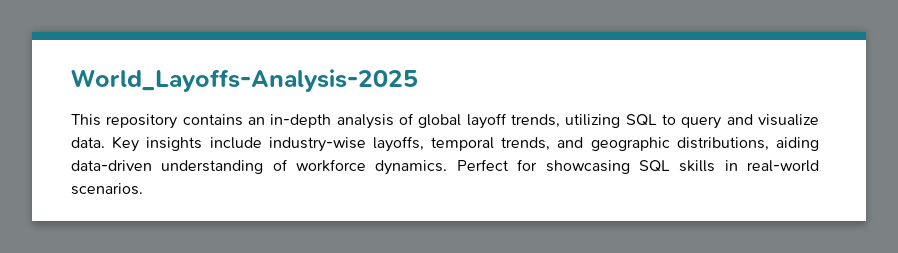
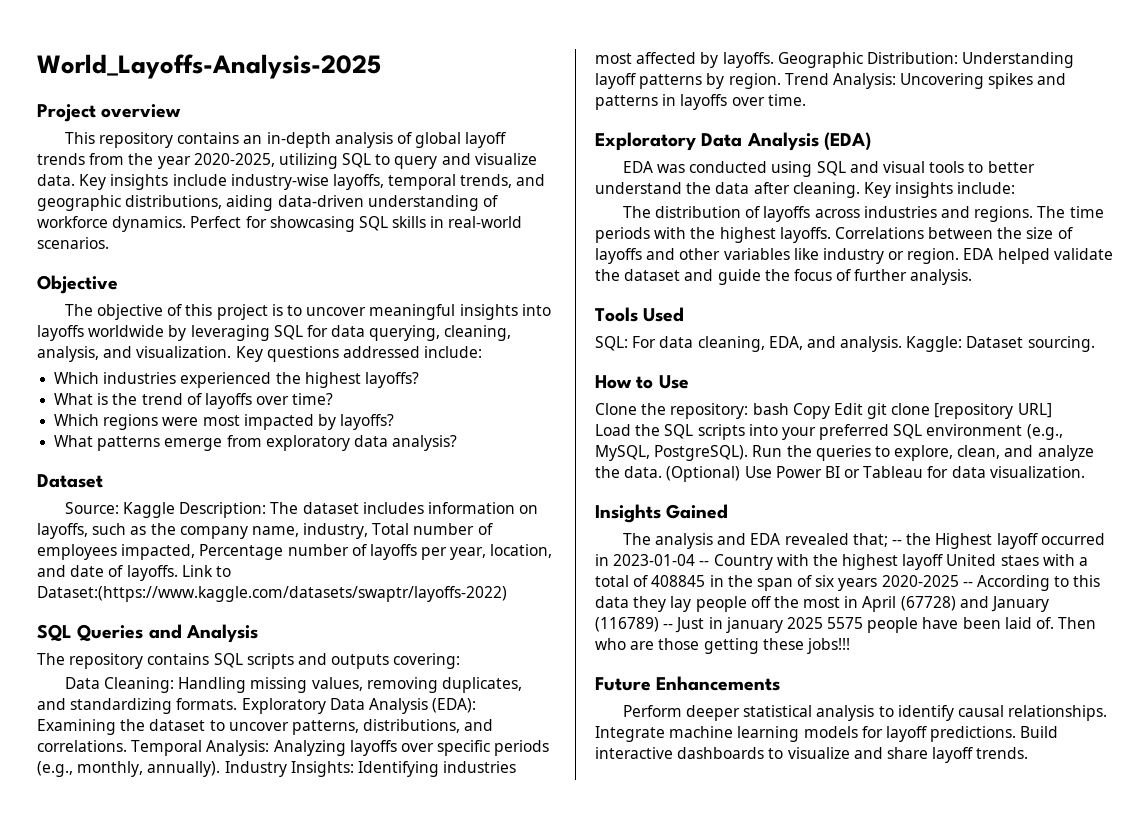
+ Project overview
- This repository contains an in-depth analysis of global layoff trends, utilizing SQL to query and visualize data.
+ This repository contains an in-depth analysis of global layoff trends from the year 2020-2025, utilizing SQL to query and visualize data.
+ Objective
+ The objective of this project is to uncover meaningful insights into layoffs worldwide by leveraging SQL for data querying, cleaning, analysis, and visualization. Key questions addressed include:
+ Which industries experienced the highest layoffs?
+ What is the trend of layoffs over time?
+ Which regions were most impacted by layoffs?
+ What patterns emerge from exploratory data analysis?
+ Dataset
+ Source: Kaggle Description: The dataset includes information on layoffs, such as the company name, industry, Total number of employees impacted, Percentage number of layoffs per year, location, and date of layoffs. Link to Dataset:(https://www.kaggle.com/datasets/swaptr/layoffs-2022)
+ SQL Queries and Analysis
+ The repository contains SQL scripts and outputs covering:
+ Data Cleaning: Handling missing values, removing duplicates, and standardizing formats. Exploratory Data Analysis (EDA): Examining the dataset to uncover patterns, distributions, and correlations. Temporal Analysis: Analyzing layoffs over specific periods (e.g., monthly, annually). Industry Insights: Identifying industries most affected by layoffs. Geographic Distribution: Understanding layoff patterns by region. Trend Analysis: Uncovering spikes and patterns in layoffs over time.
+ Exploratory Data Analysis (EDA)
+ EDA was conducted using SQL and visual tools to better understand the data after cleaning. Key insights include:
+ The distribution of layoffs across industries and regions. The time periods with the highest layoffs. Correlations between the size of layoffs and other variables like industry or region. EDA helped validate the dataset and guide the focus of further analysis.
+ Tools Used
+ SQL: For data cleaning, EDA, and analysis. Kaggle: Dataset sourcing.
+ How to Use
+ Clone the repository: bash Copy Edit git clone [repository URL]
+ Load the SQL scripts into your preferred SQL environment (e.g., MySQL, PostgreSQL). Run the queries to explore, clean, and analyze the data. (Optional) Use Power BI or Tableau for data visualization.
+ Insights Gained
+ The analysis and EDA revealed that; -- the Highest layoff occurred in 2023-01-04 -- Country with the highest layoff United staes with a total of 408845 in the span of six years 2020-2025 -- According to this data they lay people off the most in April (67728) and January (116789) -- Just in january 2025 5575 people have been laid of. Then who are those getting these jobs!!!
+ Future Enhancements
+ Perform deeper statistical analysis to identify causal relationships. Integrate machine learning models for layoff predictions. Build interactive dashboards to visualize and share layoff trends.

